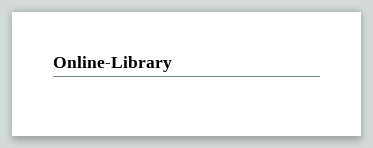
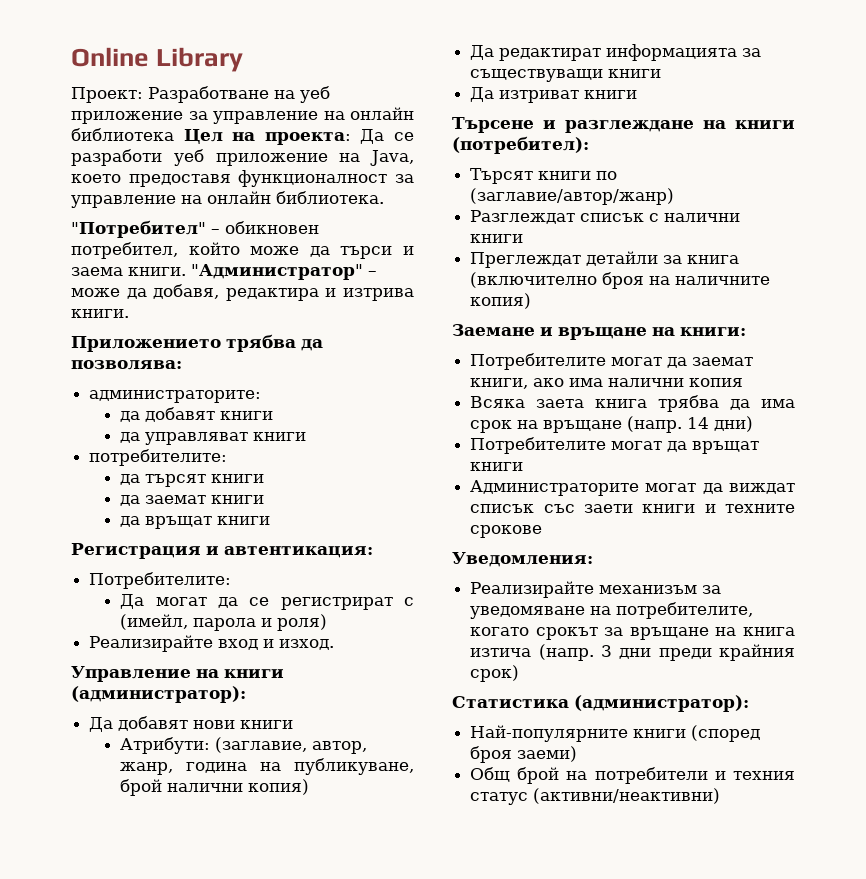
- Online-Library
+ Online Library
+ Проект: Разработване на уеб приложение за управление на онлайн библиотека Цел на проекта: Да се разработи уеб приложение на Java, което предоставя функционалност за управление на онлайн библиотека.
+ "Потребител" – обикновен потребител, който може да търси и заема книги. "Администратор" – може да добавя, редактира и изтрива книги.
+ Приложението трябва да позволявa:
+ администраторите:
+ да добавят книги
+ да управляват книги
+ потребителите:
+ да търсят книги
+ да заемат книги
+ да връщат книги
+ Регистрация и автентикация:
+ Потребителите:
+ Да могат да се регистрират с (имейл, парола и роля)
+ Реализирайте вход и изход.
+ Управление на книги (администратор):
+ Да добавят нови книги
+ Атрибути: (заглавие, автор, жанр, година на публикуване, брой налични копия)
+ Да редактират информацията за съществуващи книги
+ Да изтриват книги
+ Търсене и разглеждане на книги (потребител):
+ Търсят книги по (заглавие/автор/жанр)
+ Разглеждат списък с налични книги
+ Преглеждат детайли за книга (включително броя на наличните копия)
+ Заемане и връщане на книги:
+ Потребителите могат да заемат книги, ако има налични копия
+ Всяка заета книга трябва да има срок на връщане (напр. 14 дни)
+ Потребителите могат да връщат книги
+ Администраторите могат да виждат списък със заети книги и техните срокове
+ Уведомления:
+ Реализирайте механизъм за уведомяване на потребителите, когато срокът за връщане на книга изтича (напр. 3 дни преди крайния срок)
+ Статистика (администратор):
+ Най-популярните книги (според броя заеми)
+ Общ брой на потребители и техния статус (активни/неактивни)

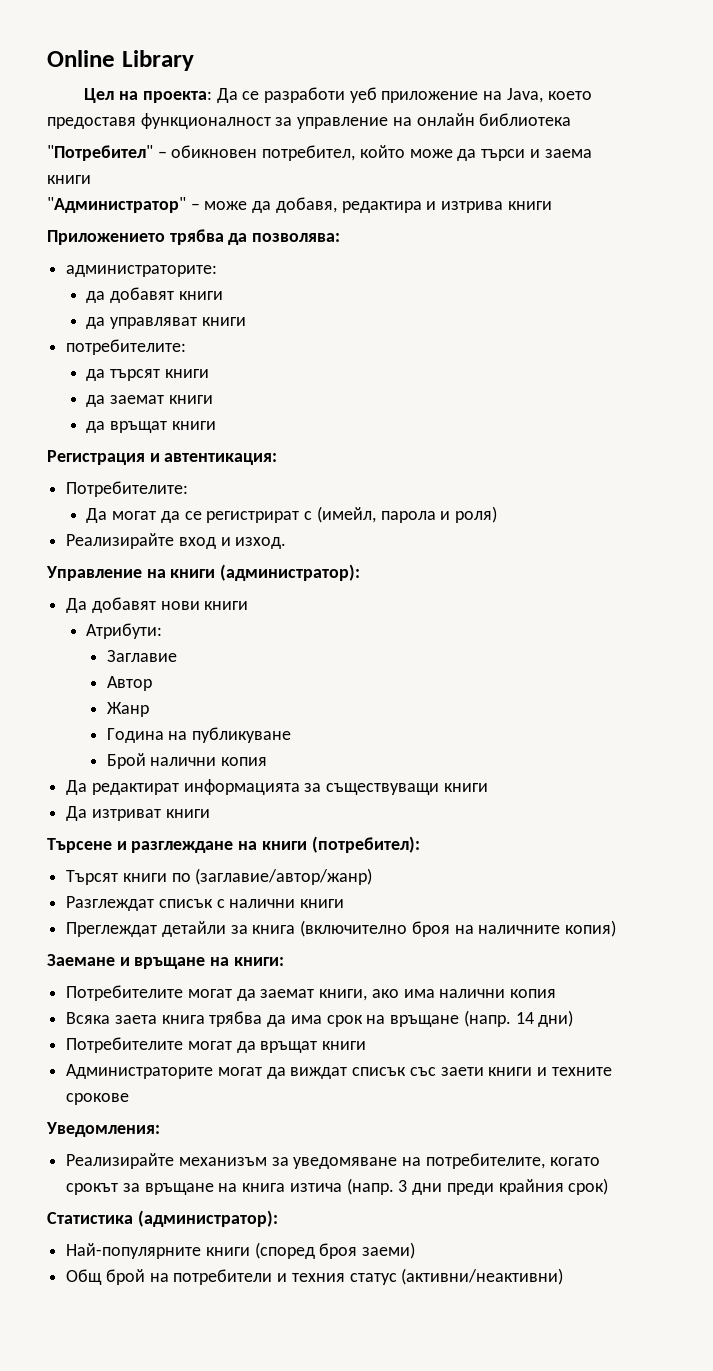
- Проект: Разработване на уеб приложение за управление на онлайн библиотека Цел на проекта: Да се разработи уеб приложение на Java, което предоставя функционалност за управление на онлайн библиотека.
+ Цел на проекта: Да се разработи уеб приложение на Java, което предоставя функционалност за управление на онлайн библиотека
- "Потребител" – обикновен потребител, който може да търси и заема книги. "Администратор" – може да добавя, редактира и изтрива книги.
+ "Потребител" – обикновен потребител, който може да търси и заема книги
+ "Администратор" – може да добавя, редактира и изтрива книги
- Атрибути: (заглавие, автор, жанр, година на публикуване, брой налични копия)
+ Атрибути:
+ Заглавие
+ Автор
+ Жанр
+ Година на публикуване
+ Брой налични копия

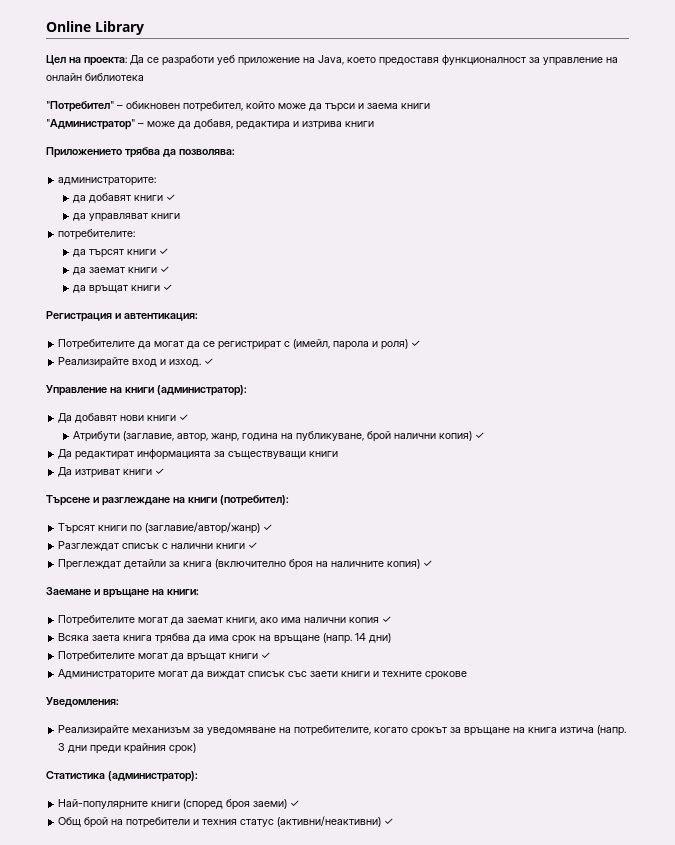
- да добавят книги
+ да добавят книги ✓
- да търсят книги
+ да търсят книги ✓
- да заемат книги
- да връщат книги
+ да заемат книги ✓
+ да връщат книги ✓
- Потребителите:
- Да могат да се регистрират с (имейл, парола и роля)
+ Потребителите да могат да се регистрират с (имейл, парола и роля) ✓
- Реализирайте вход и изход.
+ Реализирайте вход и изход. ✓
- Да добавят нови книги
- Атрибути:
- Заглавие
- Автор
- Жанр
- Година на публикуване
- Брой налични копия
+ Да добавят нови книги ✓
+ Атрибути (заглавие, автор, жанр, година на публикуване, брой налични копия) ✓
- Да изтриват книги
+ Да изтриват книги ✓
- Търсят книги по (заглавие/автор/жанр)
+ Търсят книги по (заглавие/автор/жанр) ✓
- Разглеждат списък с налични книги
+ Разглеждат списък с налични книги ✓
- Преглеждат детайли за книга (включително броя на наличните копия)
+ Преглеждат детайли за книга (включително броя на наличните копия) ✓
- Потребителите могат да заемат книги, ако има налични копия
+ Потребителите могат да заемат книги, ако има налични копия ✓
- Потребителите могат да връщат книги
+ Потребителите могат да връщат книги ✓
- Най-популярните книги (според броя заеми)
+ Най-популярните книги (според броя заеми) ✓
- Общ брой на потребители и техния статус (активни/неактивни)
+ Общ брой на потребители и техния статус (активни/неактивни) ✓

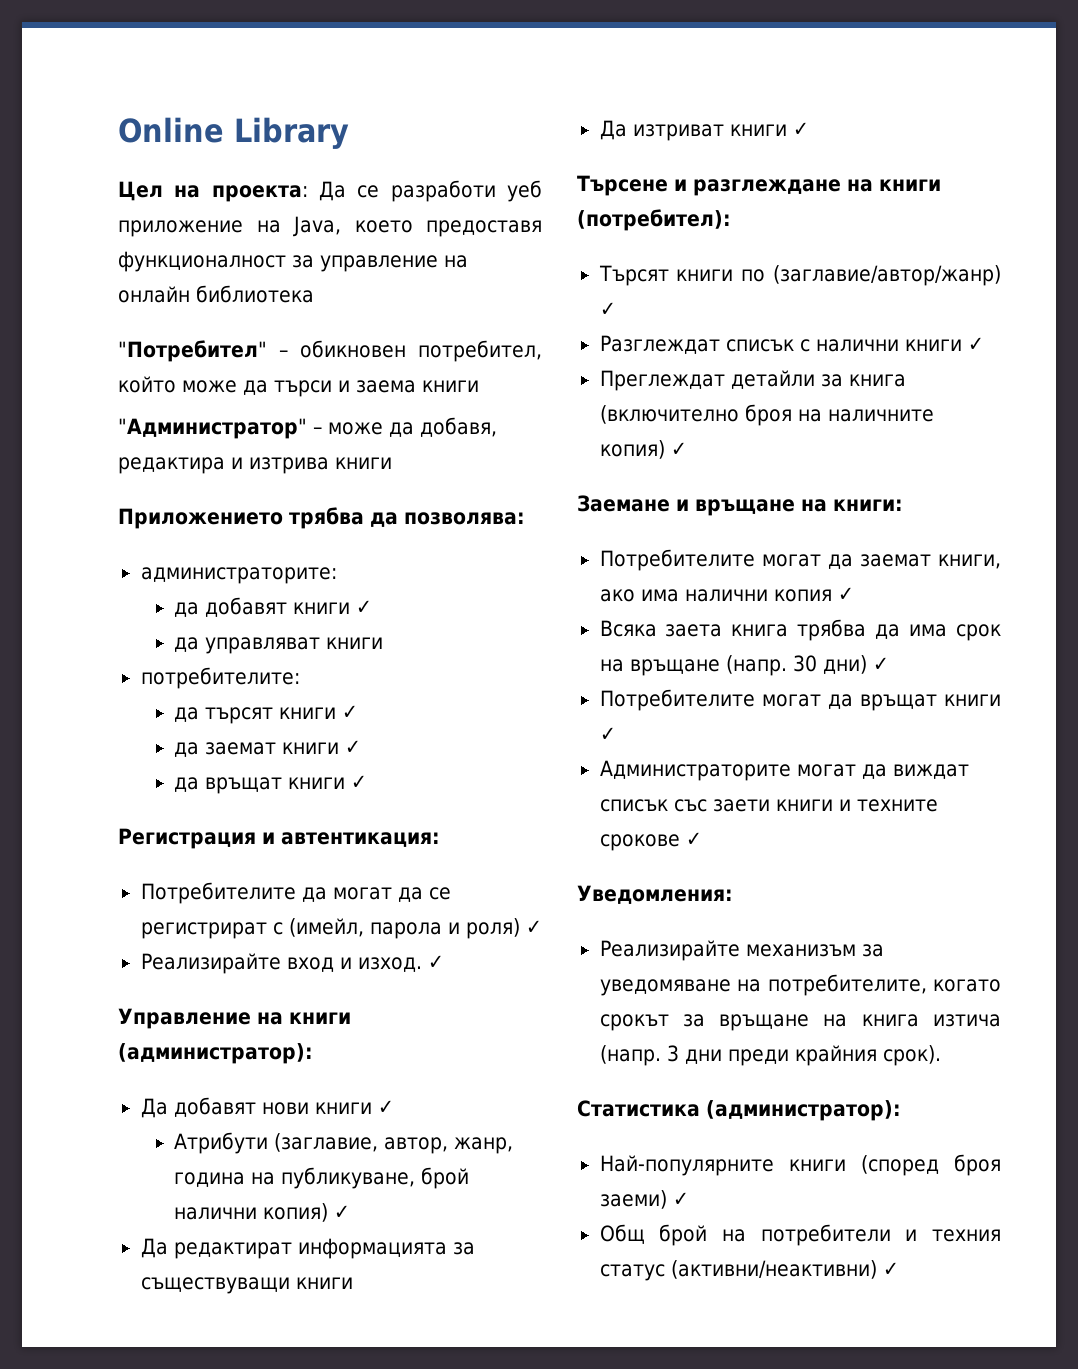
- 14 дни)
+ 30 дни) ✓
- Администраторите могат да виждат списък със заети книги и техните срокове
+ Администраторите могат да виждат списък със заети книги и техните срокове ✓
- 3 дни преди крайния срок)
+ 3 дни преди крайния срок).

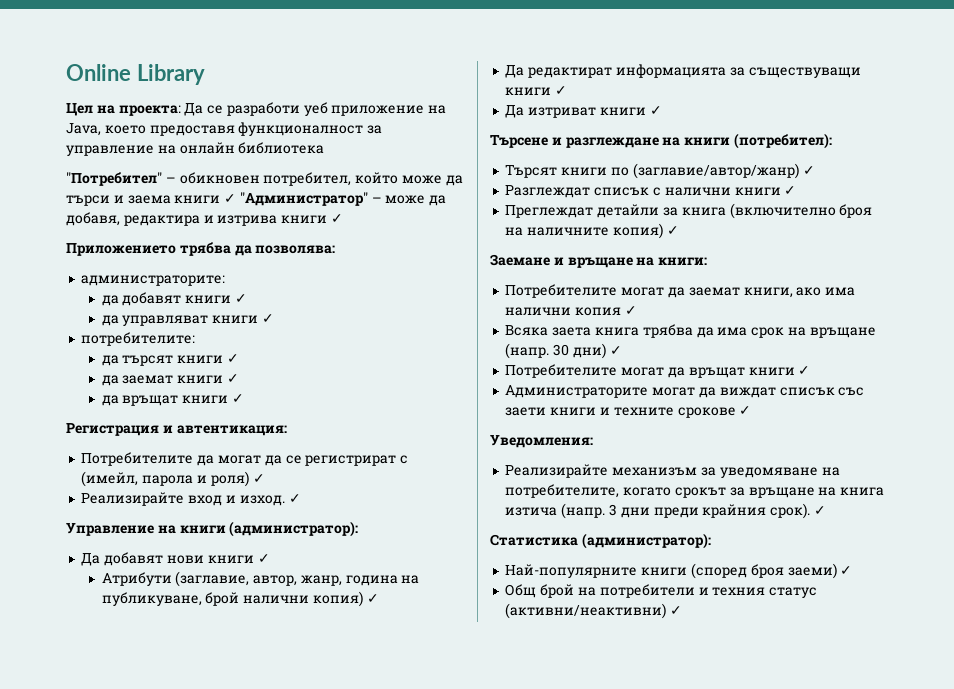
- "Потребител" – обикновен потребител, който може да търси и заема книги
- "Администратор" – може да добавя, редактира и изтрива книги
+ "Потребител" – обикновен потребител, който може да търси и заема книги ✓ "Администратор" – може да добавя, редактира и изтрива книги ✓
- да управляват книги
+ да управляват книги ✓
- Да редактират информацията за съществуващи книги
+ Да редактират информацията за съществуващи книги ✓
- 3 дни преди крайния срок).
+ 3 дни преди крайния срок). ✓

